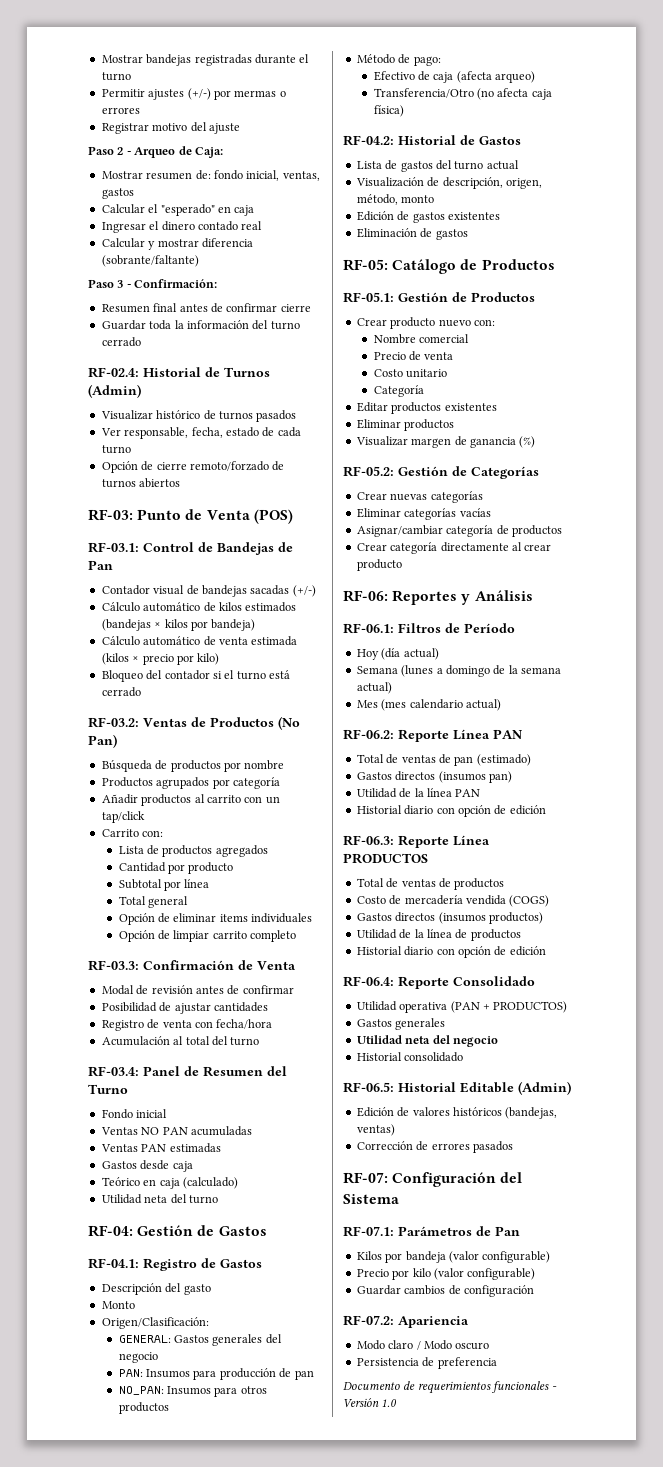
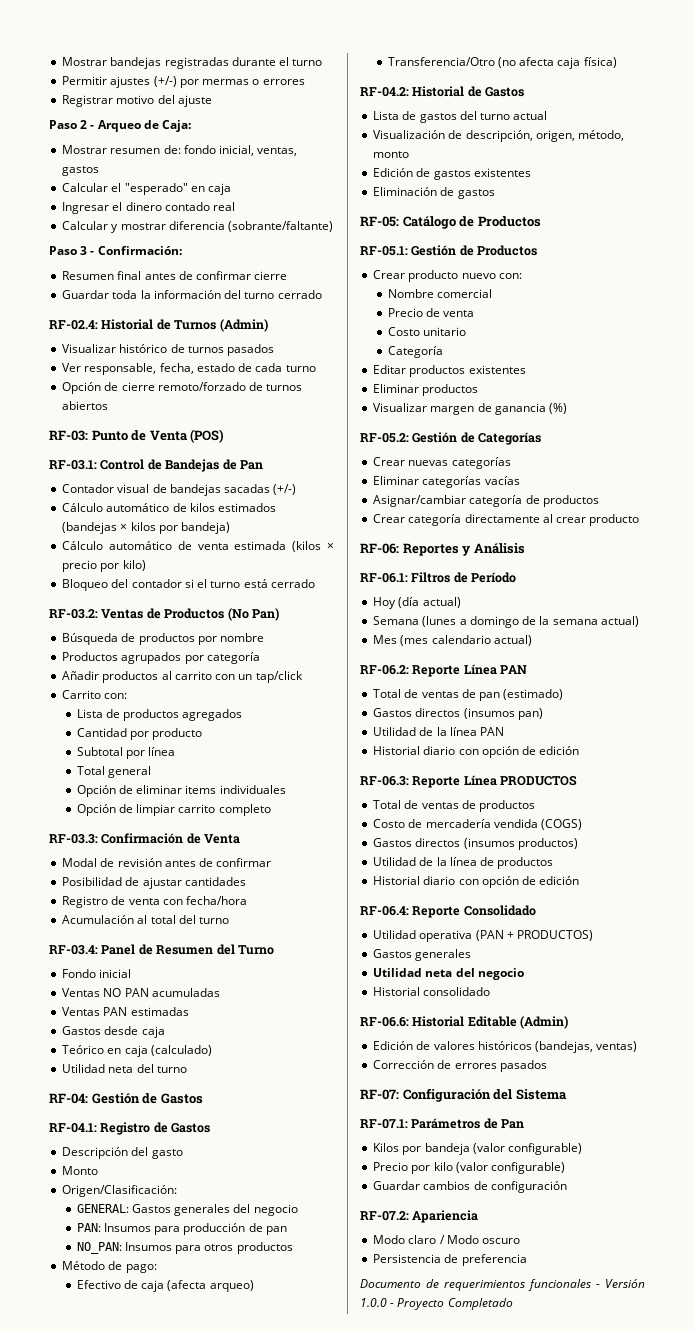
- RF-06.5: Historial Editable (Admin)
+ RF-06.6: Historial Editable (Admin)
- Documento de requerimientos funcionales - Versión 1.0
+ Documento de requerimientos funcionales - Versión 1.0.0 - Proyecto Completado

